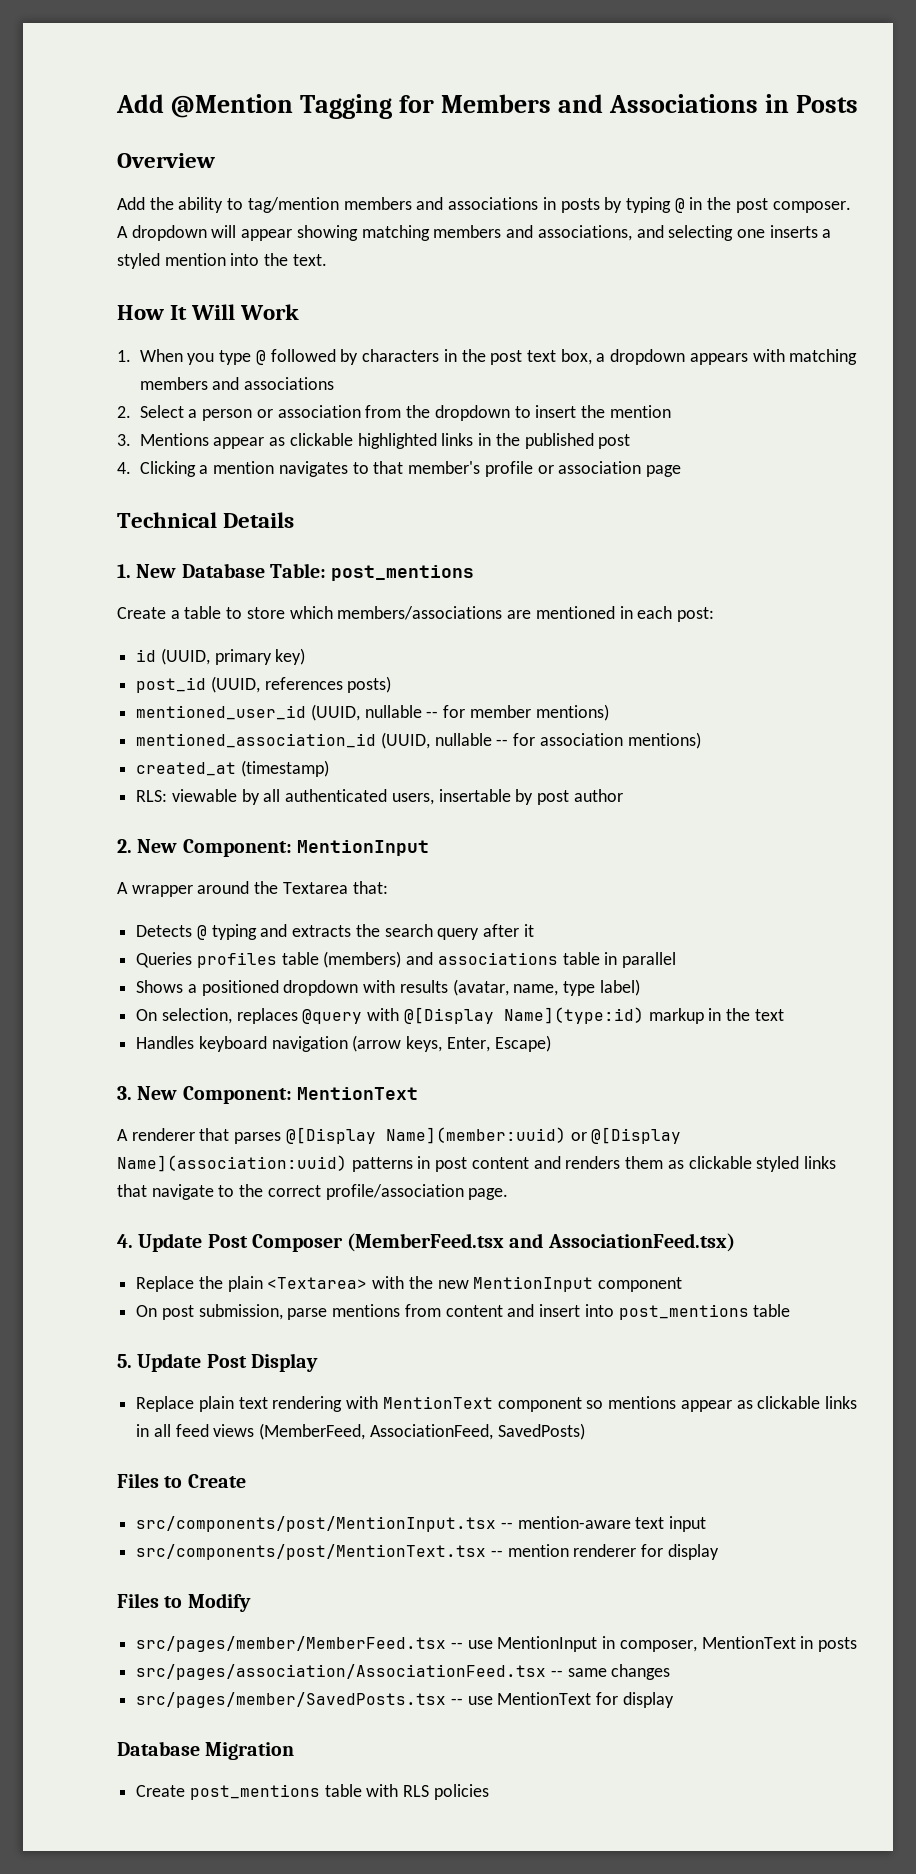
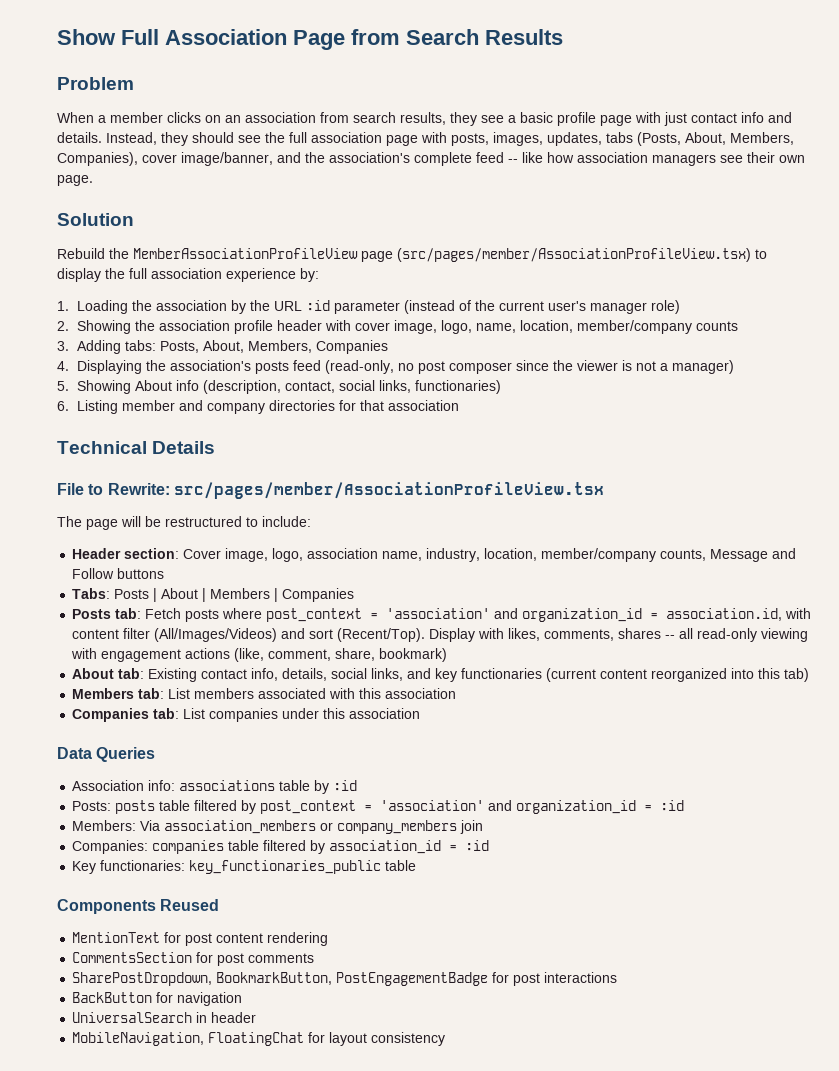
- Add @Mention Tagging for Members and Associations in Posts
- Overview
- Add the ability to tag/mention members and associations in posts by typing @ in the post composer. A dropdown will appear showing matching members and associations, and selecting one inserts a styled mention into the text.
- How It Will Work
- 1. When you type @ followed by characters in the post text box, a dropdown appears with matching members and associations
- 2. Select a person or association from the dropdown to insert the mention
- 3. Mentions appear as clickable highlighted links in the published post
- 4. Clicking a mention navigates to that member's profile or association page
+ Show Full Association Page from Search Results
+ Problem
+ When a member clicks on an association from search results, they see a basic profile page with just contact info and details. Instead, they should see the full association page with posts, images, updates, tabs (Posts, About, Members, Companies), cover image/banner, and the association's complete feed -- like how association managers see their own page.
+ Solution
+ Rebuild the MemberAssociationProfileView page (src/pages/member/AssociationProfileView.tsx) to display the full association experience by:
+ 1. Loading the association by the URL :id parameter (instead of the current user's manager role)
+ 2. Showing the association profile header with cover image, logo, name, location, member/company counts
+ 3. Adding tabs: Posts, About, Members, Companies
+ 4. Displaying the association's posts feed (read-only, no post composer since the viewer is not a manager)
+ 5. Showing About info (description, contact, social links, functionaries)
+ 6. Listing member and company directories for that association
- 1. New Database Table: post_mentions
- Create a table to store which members/associations are mentioned in each post:
- id (UUID, primary key)
- post_id (UUID, references posts)
- mentioned_user_id (UUID, nullable -- for member mentions)
- mentioned_association_id (UUID, nullable -- for association mentions)
- created_at (timestamp)
- RLS: viewable by all authenticated users, insertable by post author
- 2. New Component: MentionInput
- A wrapper around the Textarea that:
- Detects @ typing and extracts the search query after it
- Queries profiles table (members) and associations table in parallel
- Shows a positioned dropdown with results (avatar, name, type label)
- On selection, replaces @query with @[Display Name](type:id) markup in the text
- Handles keyboard navigation (arrow keys, Enter, Escape)
- 3. New Component: MentionText
- A renderer that parses @[Display Name](member:uuid) or @[Display Name](association:uuid) patterns in post content and renders them as clickable styled links that navigate to the correct profile/association page.
- 4. Update Post Composer (MemberFeed.tsx and AssociationFeed.tsx)
- Replace the plain <Textarea> with the new MentionInput component
- On post submission, parse mentions from content and insert into post_mentions table
- 5. Update Post Display
- Replace plain text rendering with MentionText component so mentions appear as clickable links in all feed views (MemberFeed, AssociationFeed, SavedPosts)
- Files to Create
- src/components/post/MentionInput.tsx -- mention-aware text input
- src/components/post/MentionText.tsx -- mention renderer for display
- Files to Modify
- src/pages/member/MemberFeed.tsx -- use MentionInput in composer, MentionText in posts
- src/pages/association/AssociationFeed.tsx -- same changes
- src/pages/member/SavedPosts.tsx -- use MentionText for display
- Database Migration
- Create post_mentions table with RLS policies
+ File to Rewrite: src/pages/member/AssociationProfileView.tsx
+ The page will be restructured to include:
+ Header section: Cover image, logo, association name, industry, location, member/company counts, Message and Follow buttons
+ Tabs: Posts | About | Members | Companies
+ Posts tab: Fetch posts where post_context = 'association' and organization_id = association.id, with content filter (All/Images/Videos) and sort (Recent/Top). Display with likes, comments, shares -- all read-only viewing with engagement actions (like, comment, share, bookmark)
+ About tab: Existing contact info, details, social links, and key functionaries (current content reorganized into this tab)
+ Members tab: List members associated with this association
+ Companies tab: List companies under this association
+ Data Queries
+ Association info: associations table by :id
+ Posts: posts table filtered by post_context = 'association' and organization_id = :id
+ Members: Via association_members or company_members join
+ Companies: companies table filtered by association_id = :id
+ Key functionaries: key_functionaries_public table
+ Components Reused
+ MentionText for post content rendering
+ CommentsSection for post comments
+ SharePostDropdown, BookmarkButton, PostEngagementBadge for post interactions
+ BackButton for navigation
+ UniversalSearch in header
+ MobileNavigation, FloatingChat for layout consistency

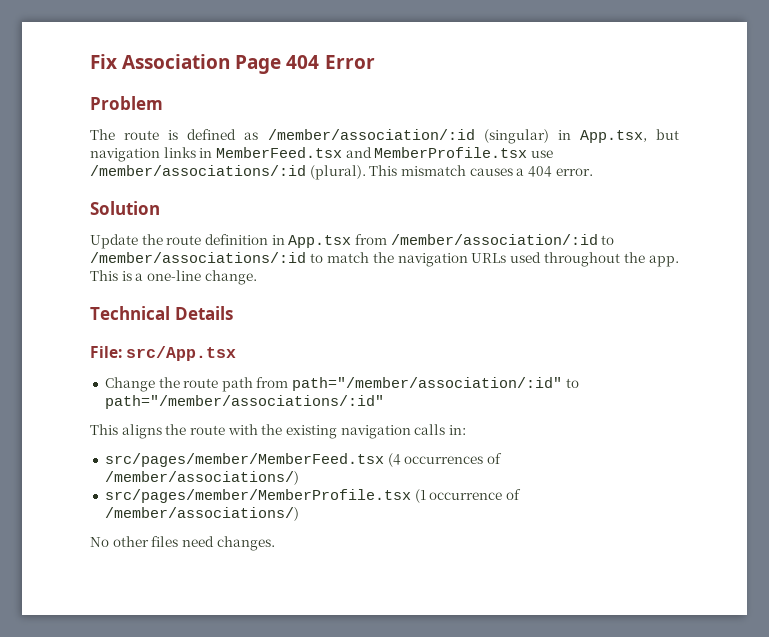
- Show Full Association Page from Search Results
+ Fix Association Page 404 Error
  Problem
- When a member clicks on an association from search results, they see a basic profile page with just contact info and details. Instead, they should see the full association page with posts, images, updates, tabs (Posts, About, Members, Companies), cover image/banner, and the association's complete feed -- like how association managers see their own page.
+ The route is defined as /member/association/:id (singular) in App.tsx, but navigation links in MemberFeed.tsx and MemberProfile.tsx use /member/associations/:id (plural). This mismatch causes a 404 error.
  Solution
- Rebuild the MemberAssociationProfileView page (src/pages/member/AssociationProfileView.tsx) to display the full association experience by:
- 1. Loading the association by the URL :id parameter (instead of the current user's manager role)
- 2. Showing the association profile header with cover image, logo, name, location, member/company counts
- 3. Adding tabs: Posts, About, Members, Companies
- 4. Displaying the association's posts feed (read-only, no post composer since the viewer is not a manager)
- 5. Showing About info (description, contact, social links, functionaries)
- 6. Listing member and company directories for that association
+ Update the route definition in App.tsx from /member/association/:id to /member/associations/:id to match the navigation URLs used throughout the app. This is a one-line change.
  Technical Details
- File to Rewrite: src/pages/member/AssociationProfileView.tsx
- The page will be restructured to include:
- Header section: Cover image, logo, association name, industry, location, member/company counts, Message and Follow buttons
- Tabs: Posts | About | Members | Companies
- Posts tab: Fetch posts where post_context = 'association' and organization_id = association.id, with content filter (All/Images/Videos) and sort (Recent/Top). Display with likes, comments, shares -- all read-only viewing with engagement actions (like, comment, share, bookmark)
- About tab: Existing contact info, details, social links, and key functionaries (current content reorganized into this tab)
- Members tab: List members associated with this association
- Companies tab: List companies under this association
- Data Queries
- Association info: associations table by :id
- Posts: posts table filtered by post_context = 'association' and organization_id = :id
- Members: Via association_members or company_members join
- Companies: companies table filtered by association_id = :id
- Key functionaries: key_functionaries_public table
- Components Reused
- MentionText for post content rendering
- CommentsSection for post comments
- SharePostDropdown, BookmarkButton, PostEngagementBadge for post interactions
- BackButton for navigation
- UniversalSearch in header
- MobileNavigation, FloatingChat for layout consistency
+ File: src/App.tsx
+ Change the route path from path="/member/association/:id" to path="/member/associations/:id"
+ This aligns the route with the existing navigation calls in:
+ src/pages/member/MemberFeed.tsx (4 occurrences of /member/associations/)
+ src/pages/member/MemberProfile.tsx (1 occurrence of /member/associations/)
+ No other files need changes.

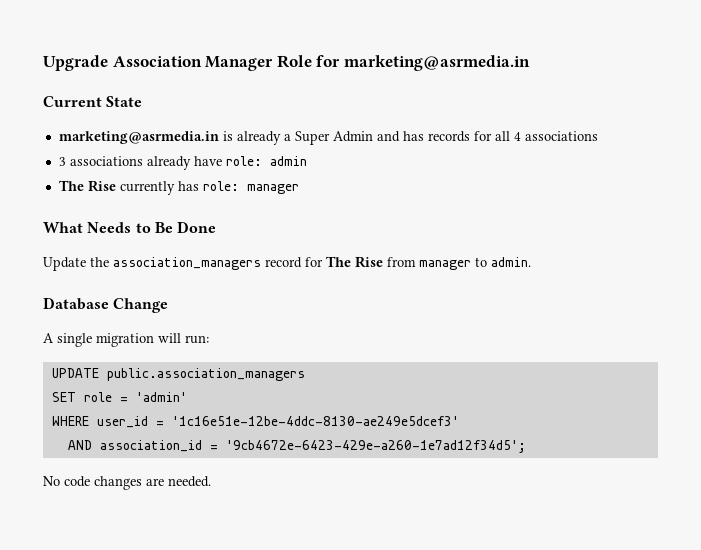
- Fix Association Page 404 Error
- Problem
- The route is defined as /member/association/:id (singular) in App.tsx, but navigation links in MemberFeed.tsx and MemberProfile.tsx use /member/associations/:id (plural). This mismatch causes a 404 error.
- Solution
- Update the route definition in App.tsx from /member/association/:id to /member/associations/:id to match the navigation URLs used throughout the app. This is a one-line change.
- Technical Details
- File: src/App.tsx
- Change the route path from path="/member/association/:id" to path="/member/associations/:id"
- This aligns the route with the existing navigation calls in:
- src/pages/member/MemberFeed.tsx (4 occurrences of /member/associations/)
- src/pages/member/MemberProfile.tsx (1 occurrence of /member/associations/)
- No other files need changes.
+ Upgrade Association Manager Role for marketing@asrmedia.in
+ Current State
+ marketing@asrmedia.in is already a Super Admin and has records for all 4 associations
+ 3 associations already have role: admin
+ The Rise currently has role: manager
+ What Needs to Be Done
+ Update the association_managers record for The Rise from manager to admin.
+ Database Change
+ A single migration will run:
+ UPDATE public.association_managers
+ SET role = 'admin'
+ WHERE user_id = '1c16e51e-12be-4ddc-8130-ae249e5dcef3'
+ AND association_id = '9cb4672e-6423-429e-a260-1e7ad12f34d5';
+ No code changes are needed.

